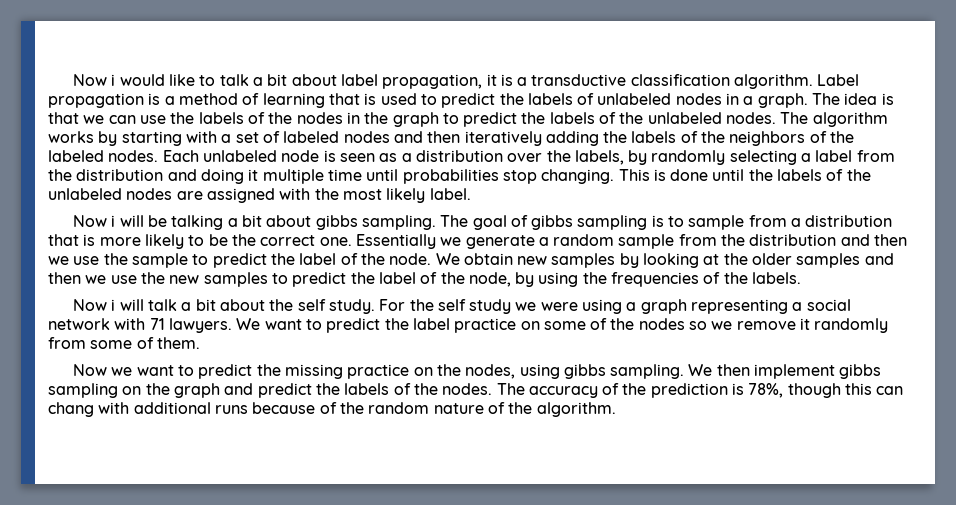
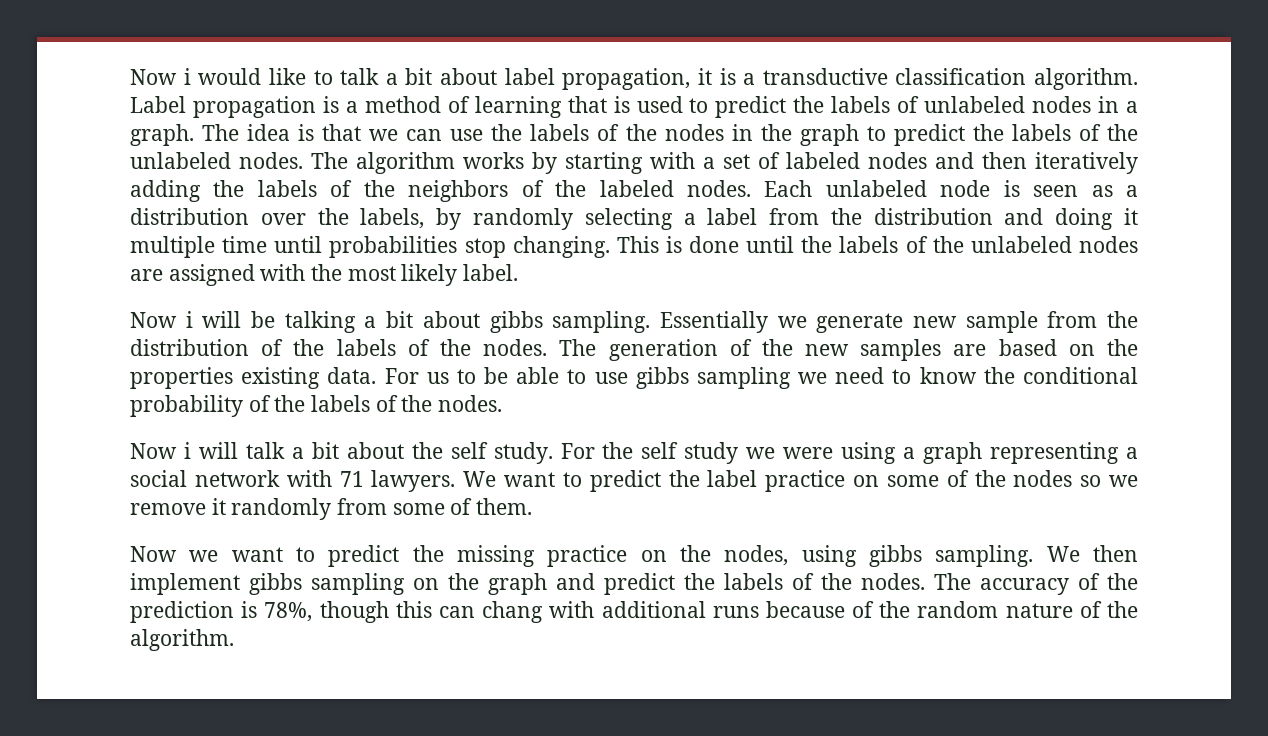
- The goal of gibbs sampling is to sample from a distribution that is more likely to be the correct one.
- Essentially we generate a random sample from the distribution and then we use the sample to predict the label of the node. We obtain new samples by looking at the older samples and then we use the new samples to predict the label of the node, by using the frequencies of the labels.
+ Essentially we generate new sample from the distribution of the labels of the nodes. The generation of the new samples are based on the properties existing data. For us to be able to use gibbs sampling we need to know the conditional probability of the labels of the nodes.

